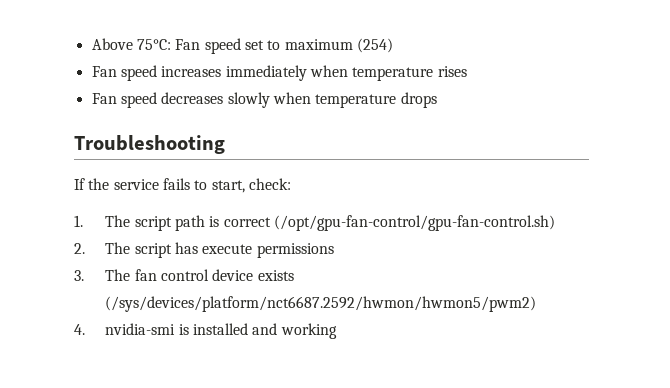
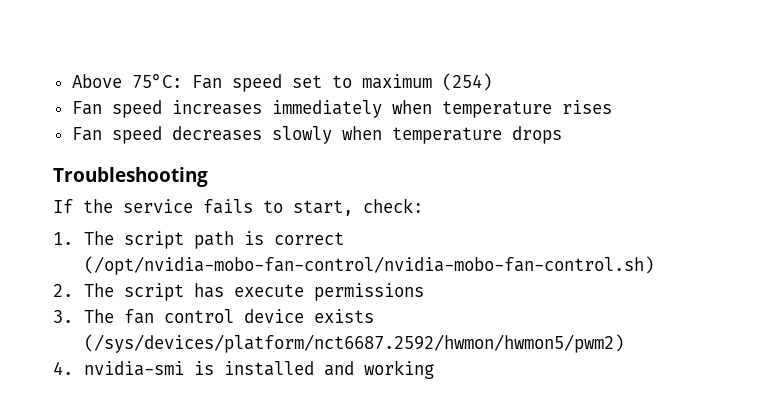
- 1. The script path is correct (/opt/gpu-fan-control/gpu-fan-control.sh)
+ 1. The script path is correct (/opt/nvidia-mobo-fan-control/nvidia-mobo-fan-control.sh)

